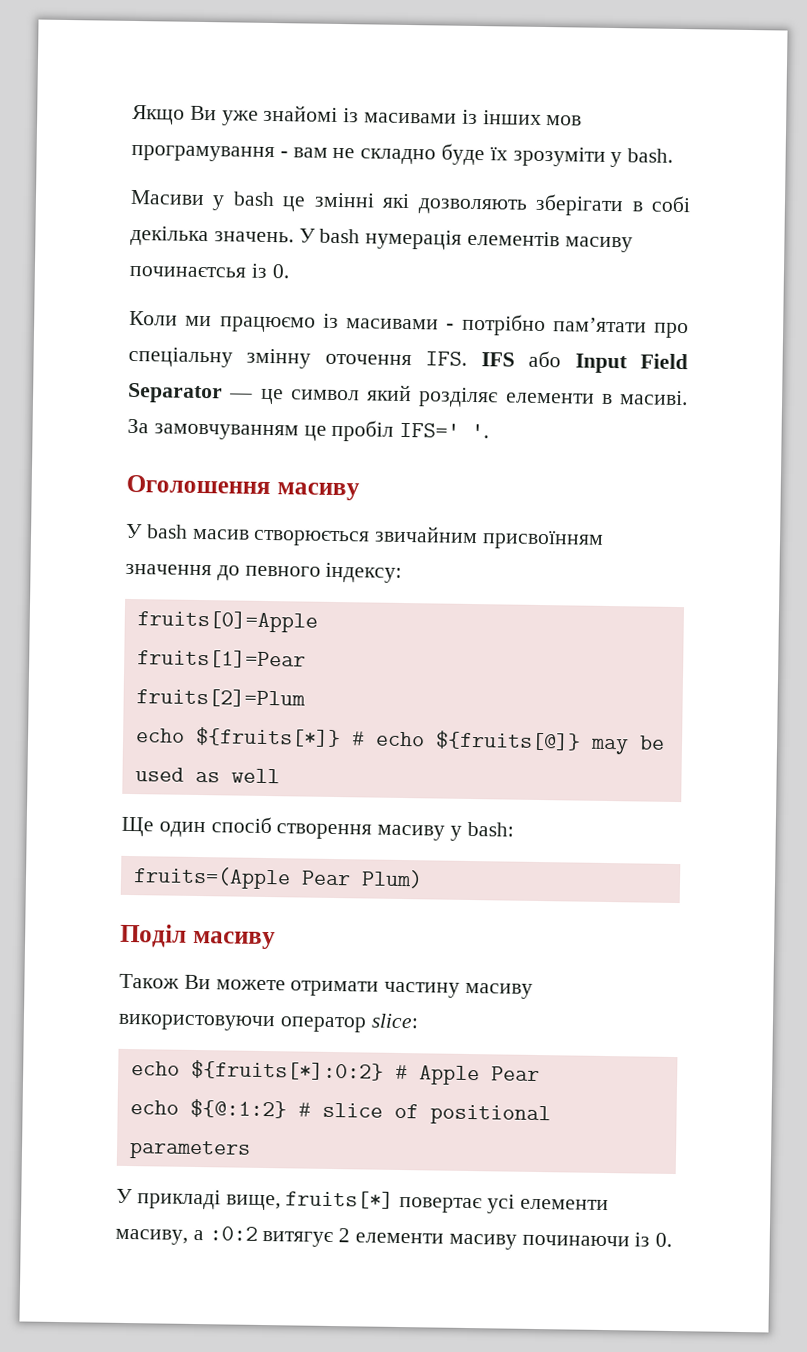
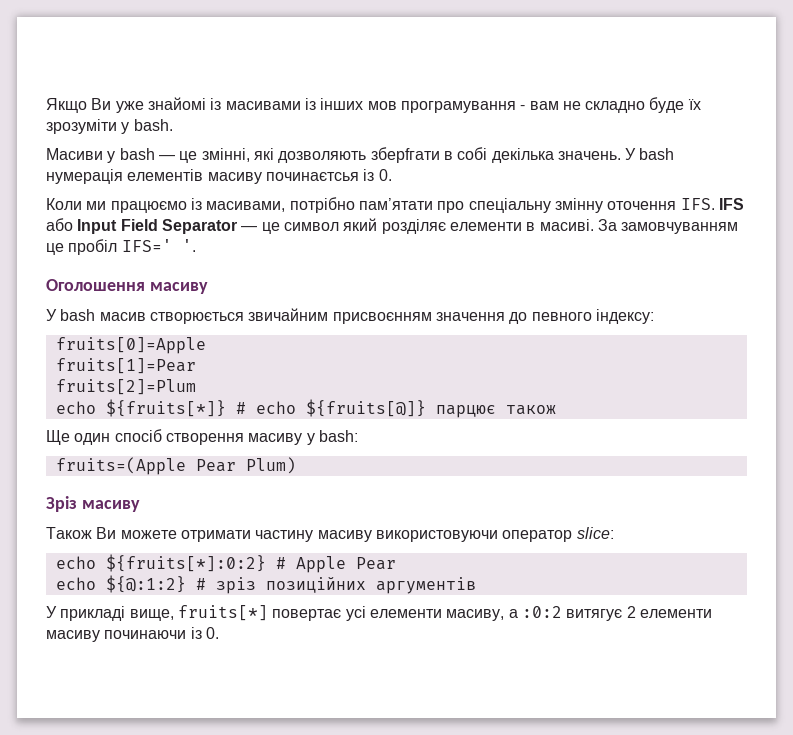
- Масиви у bash це змінні які дозволяють зберігати в собі декілька значень.
+ Масиви у bash — це змінні, які дозволяють зберfгати в собі декілька значень.
- Коли ми працюємо із масивами - потрібно пам’ятати про спеціальну змінну оточення IFS. IFS або Input Field Separator — це символ який розділяє елементи в масиві.
+ Коли ми працюємо із масивами, потрібно пам’ятати про спеціальну змінну оточення IFS. IFS або Input Field Separator — це символ який розділяє елементи в масиві.
- У bash масив створюється звичайним присвоїнням значення до певного індексу:
+ У bash масив створюється звичайним присвоєнням значення до певного індексу:
- echo ${fruits[*]} # echo ${fruits[@]} may be used as well
+ echo ${fruits[*]} # echo ${fruits[@]} парцює також
- Поділ масиву
+ Зріз масиву
- echo ${@:1:2} # slice of positional parameters
+ echo ${@:1:2} # зріз позиційних аргументів

